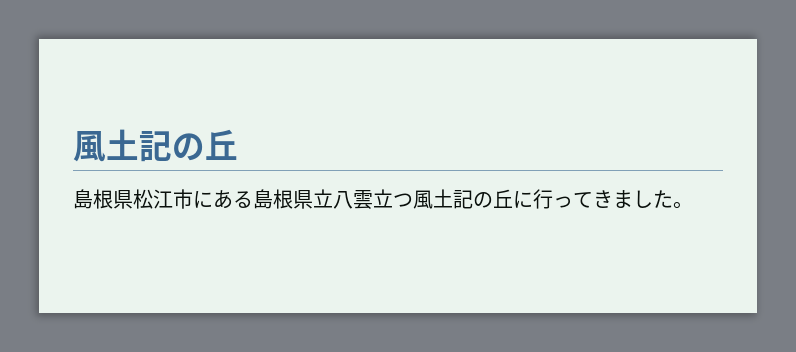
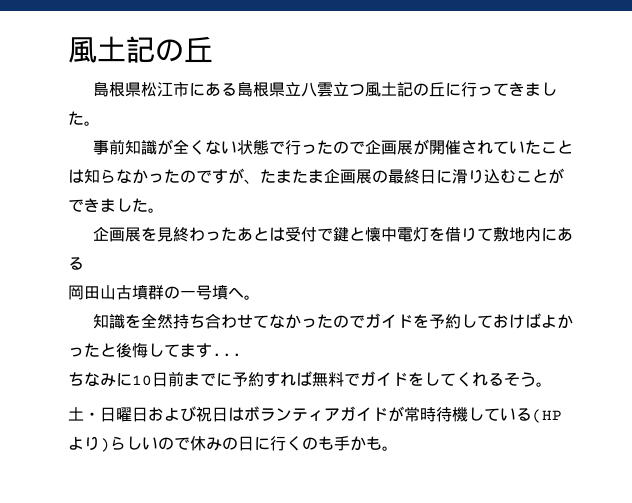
+ 事前知識が全くない状態で行ったので企画展が開催されていたことは知らなかったのですが、たまたま企画展の最終日に滑り込むことができました。
+ 企画展を見終わったあとは受付で鍵と懐中電灯を借りて敷地内にある
+ 岡田山古墳群の一号墳へ。
+ 知識を全然持ち合わせてなかったのでガイドを予約しておけばよかったと後悔してます...
+ ちなみに10日前までに予約すれば無料でガイドをしてくれるそう。
+ 土・日曜日および祝日はボランティアガイドが常時待機している(HPより)らしいので休みの日に行くのも手かも。

